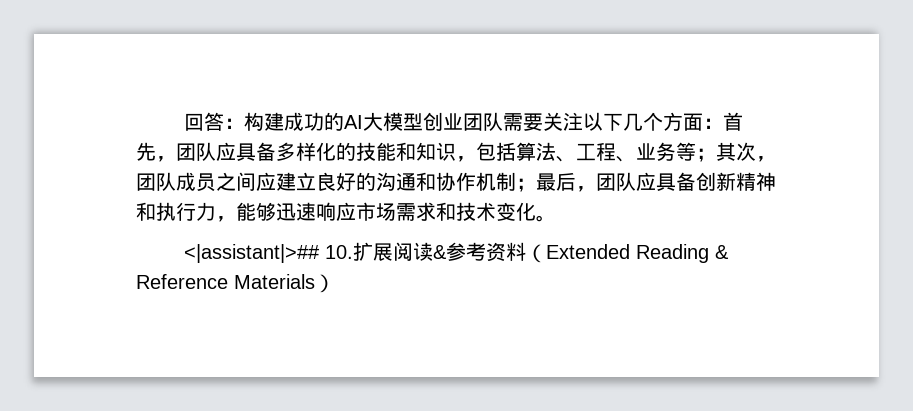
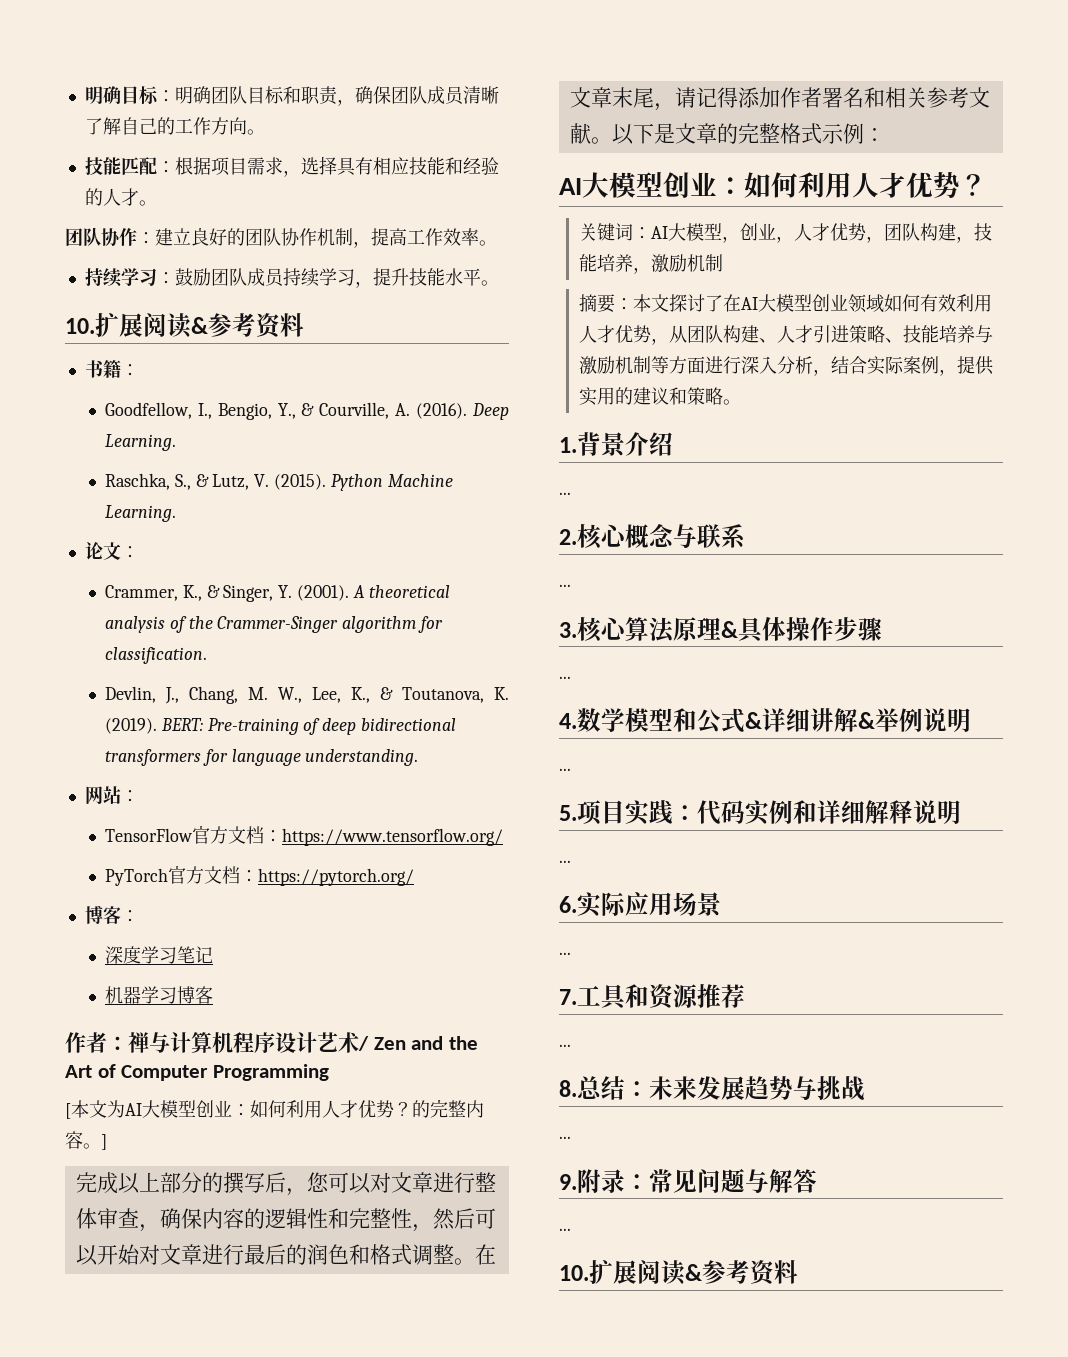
- 回答：构建成功的AI大模型创业团队需要关注以下几个方面：首先，团队应具备多样化的技能和知识，包括算法、工程、业务等；其次，团队成员之间应建立良好的沟通和协作机制；最后，团队应具备创新精神和执行力，能够迅速响应市场需求和技术变化。
- <|assistant|>## 10.扩展阅读&参考资料（Extended Reading & Reference Materials）
+ 明确目标：明确团队目标和职责，确保团队成员清晰了解自己的工作方向。
+ 技能匹配：根据项目需求，选择具有相应技能和经验的人才。
+ 团队协作：建立良好的团队协作机制，提高工作效率。
+ 持续学习：鼓励团队成员持续学习，提升技能水平。
+ 10.扩展阅读&参考资料
+ 书籍：
+ Goodfellow, I., Bengio, Y., & Courville, A. (2016). Deep Learning.
+ Raschka, S., & Lutz, V. (2015). Python Machine Learning.
+ 论文：
+ Crammer, K., & Singer, Y. (2001). A theoretical analysis of the Crammer-Singer algorithm for classification.
+ Devlin, J., Chang, M. W., Lee, K., & Toutanova, K. (2019). BERT: Pre-training of deep bidirectional transformers for language understanding.
+ 网站：
+ TensorFlow官方文档：https://www.tensorflow.org/
+ PyTorch官方文档：https://pytorch.org/
+ 博客：
+ 深度学习笔记
+ 机器学习博客
+ 作者：禅与计算机程序设计艺术/ Zen and the Art of Computer Programming
+ [本文为AI大模型创业：如何利用人才优势？的完整内容。]
+ 完成以上部分的撰写后，您可以对文章进行整体审查，确保内容的逻辑性和完整性，然后可以开始对文章进行最后的润色和格式调整。在文章末尾，请记得添加作者署名和相关参考文献。以下是文章的完整格式示例：
+ AI大模型创业：如何利用人才优势？
+ 关键词：AI大模型，创业，人才优势，团队构建，技能培养，激励机制
+ 摘要：本文探讨了在AI大模型创业领域如何有效利用人才优势，从团队构建、人才引进策略、技能培养与激励机制等方面进行深入分析，结合实际案例，提供实用的建议和策略。
+ 1.背景介绍
+ ...
+ 2.核心概念与联系
+ ...
+ 3.核心算法原理&具体操作步骤
+ ...
+ 4.数学模型和公式&详细讲解&举例说明
+ ...
+ 5.项目实践：代码实例和详细解释说明
+ ...
+ 6.实际应用场景
+ ...
+ 7.工具和资源推荐
+ ...
+ 8.总结：未来发展趋势与挑战
+ ...
+ 9.附录：常见问题与解答
+ ...
+ 10.扩展阅读&参考资料

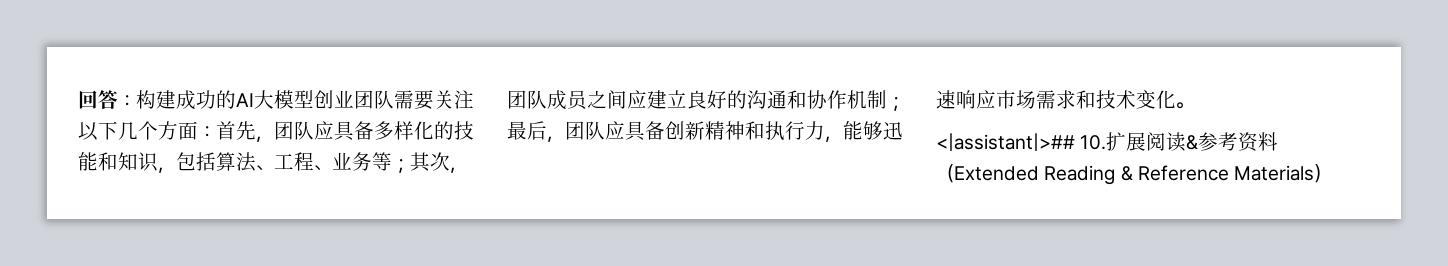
- 明确目标：明确团队目标和职责，确保团队成员清晰了解自己的工作方向。
- 技能匹配：根据项目需求，选择具有相应技能和经验的人才。
- 团队协作：建立良好的团队协作机制，提高工作效率。
- 持续学习：鼓励团队成员持续学习，提升技能水平。
- 10.扩展阅读&参考资料
- 书籍：
- Goodfellow, I., Bengio, Y., & Courville, A. (2016). Deep Learning.
- Raschka, S., & Lutz, V. (2015). Python Machine Learning.
- 论文：
- Crammer, K., & Singer, Y. (2001). A theoretical analysis of the Crammer-Singer algorithm for classification.
- Devlin, J., Chang, M. W., Lee, K., & Toutanova, K. (2019). BERT: Pre-training of deep bidirectional transformers for language understanding.
- 网站：
- TensorFlow官方文档：https://www.tensorflow.org/
- PyTorch官方文档：https://pytorch.org/
- 博客：
- 深度学习笔记
- 机器学习博客
- 作者：禅与计算机程序设计艺术/ Zen and the Art of Computer Programming
- [本文为AI大模型创业：如何利用人才优势？的完整内容。]
- 完成以上部分的撰写后，您可以对文章进行整体审查，确保内容的逻辑性和完整性，然后可以开始对文章进行最后的润色和格式调整。在文章末尾，请记得添加作者署名和相关参考文献。以下是文章的完整格式示例：
- AI大模型创业：如何利用人才优势？
- 关键词：AI大模型，创业，人才优势，团队构建，技能培养，激励机制
- 摘要：本文探讨了在AI大模型创业领域如何有效利用人才优势，从团队构建、人才引进策略、技能培养与激励机制等方面进行深入分析，结合实际案例，提供实用的建议和策略。
- 1.背景介绍
- ...
- 2.核心概念与联系
- ...
- 3.核心算法原理&具体操作步骤
- ...
- 4.数学模型和公式&详细讲解&举例说明
- ...
- 5.项目实践：代码实例和详细解释说明
- ...
- 6.实际应用场景
- ...
- 7.工具和资源推荐
- ...
- 8.总结：未来发展趋势与挑战
- ...
- 9.附录：常见问题与解答
- ...
- 10.扩展阅读&参考资料
+ 回答：构建成功的AI大模型创业团队需要关注以下几个方面：首先，团队应具备多样化的技能和知识，包括算法、工程、业务等；其次，团队成员之间应建立良好的沟通和协作机制；最后，团队应具备创新精神和执行力，能够迅速响应市场需求和技术变化。
+ <|assistant|>## 10.扩展阅读&参考资料（Extended Reading & Reference Materials）

